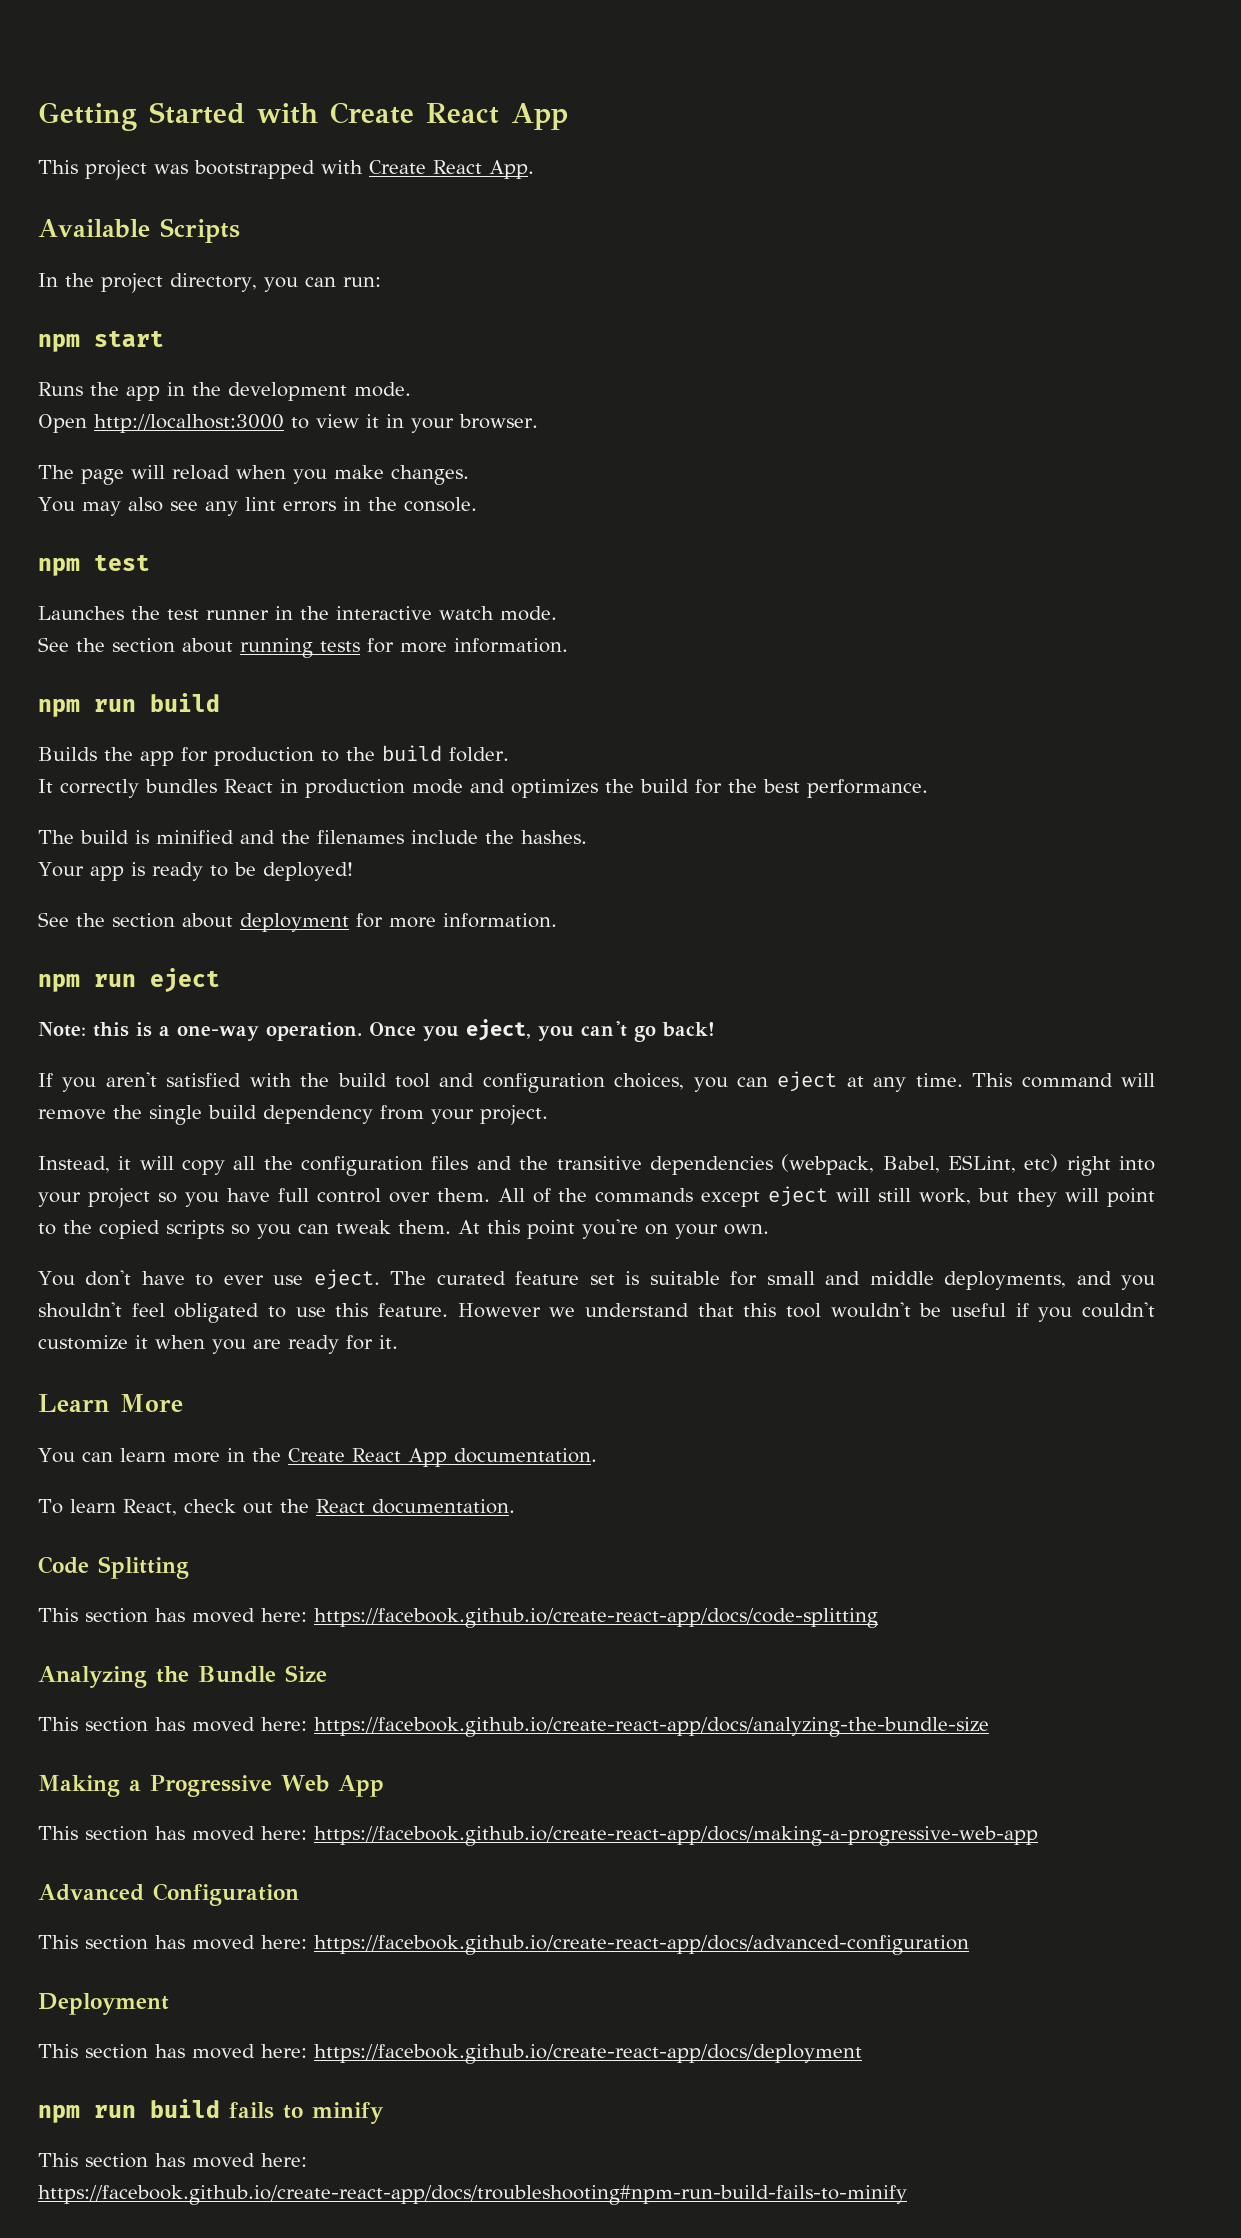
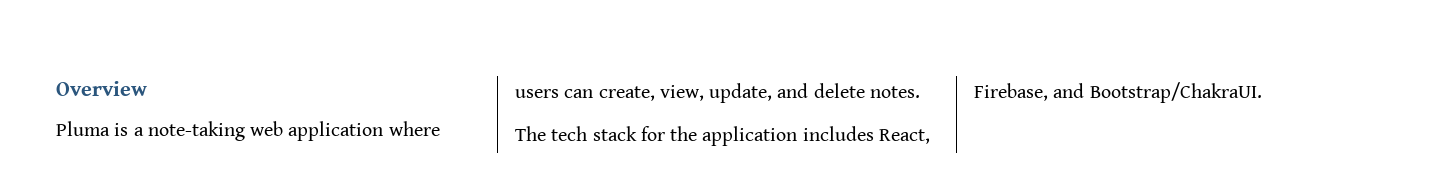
- Getting Started with Create React App
- This project was bootstrapped with Create React App.
- Available Scripts
- In the project directory, you can run:
- npm start
- Runs the app in the development mode.
- Open http://localhost:3000 to view it in your browser.
- The page will reload when you make changes.
- You may also see any lint errors in the console.
- npm test
- Launches the test runner in the interactive watch mode.
- See the section about running tests for more information.
- npm run build
- Builds the app for production to the build folder.
- It correctly bundles React in production mode and optimizes the build for the best performance.
- The build is minified and the filenames include the hashes.
- Your app is ready to be deployed!
- See the section about deployment for more information.
- npm run eject
- Note: this is a one-way operation. Once you eject, you can't go back!
- If you aren't satisfied with the build tool and configuration choices, you can eject at any time. This command will remove the single build dependency from your project.
- Instead, it will copy all the configuration files and the transitive dependencies (webpack, Babel, ESLint, etc) right into your project so you have full control over them. All of the commands except eject will still work, but they will point to the copied scripts so you can tweak them. At this point you're on your own.
- You don't have to ever use eject. The curated feature set is suitable for small and middle deployments, and you shouldn't feel obligated to use this feature. However we understand that this tool wouldn't be useful if you couldn't customize it when you are ready for it.
- Learn More
- You can learn more in the Create React App documentation.
- To learn React, check out the React documentation.
- Code Splitting
- This section has moved here: https://facebook.github.io/create-react-app/docs/code-splitting
- Analyzing the Bundle Size
- This section has moved here: https://facebook.github.io/create-react-app/docs/analyzing-the-bundle-size
- Making a Progressive Web App
- This section has moved here: https://facebook.github.io/create-react-app/docs/making-a-progressive-web-app
- Advanced Configuration
- This section has moved here: https://facebook.github.io/create-react-app/docs/advanced-configuration
- Deployment
- This section has moved here: https://facebook.github.io/create-react-app/docs/deployment
- npm run build fails to minify
- This section has moved here: https://facebook.github.io/create-react-app/docs/troubleshooting#npm-run-build-fails-to-minify
+ Overview
+ Pluma is a note-taking web application where users can create, view, update, and delete notes.
+ The tech stack for the application includes React, Firebase, and Bootstrap/ChakraUI.

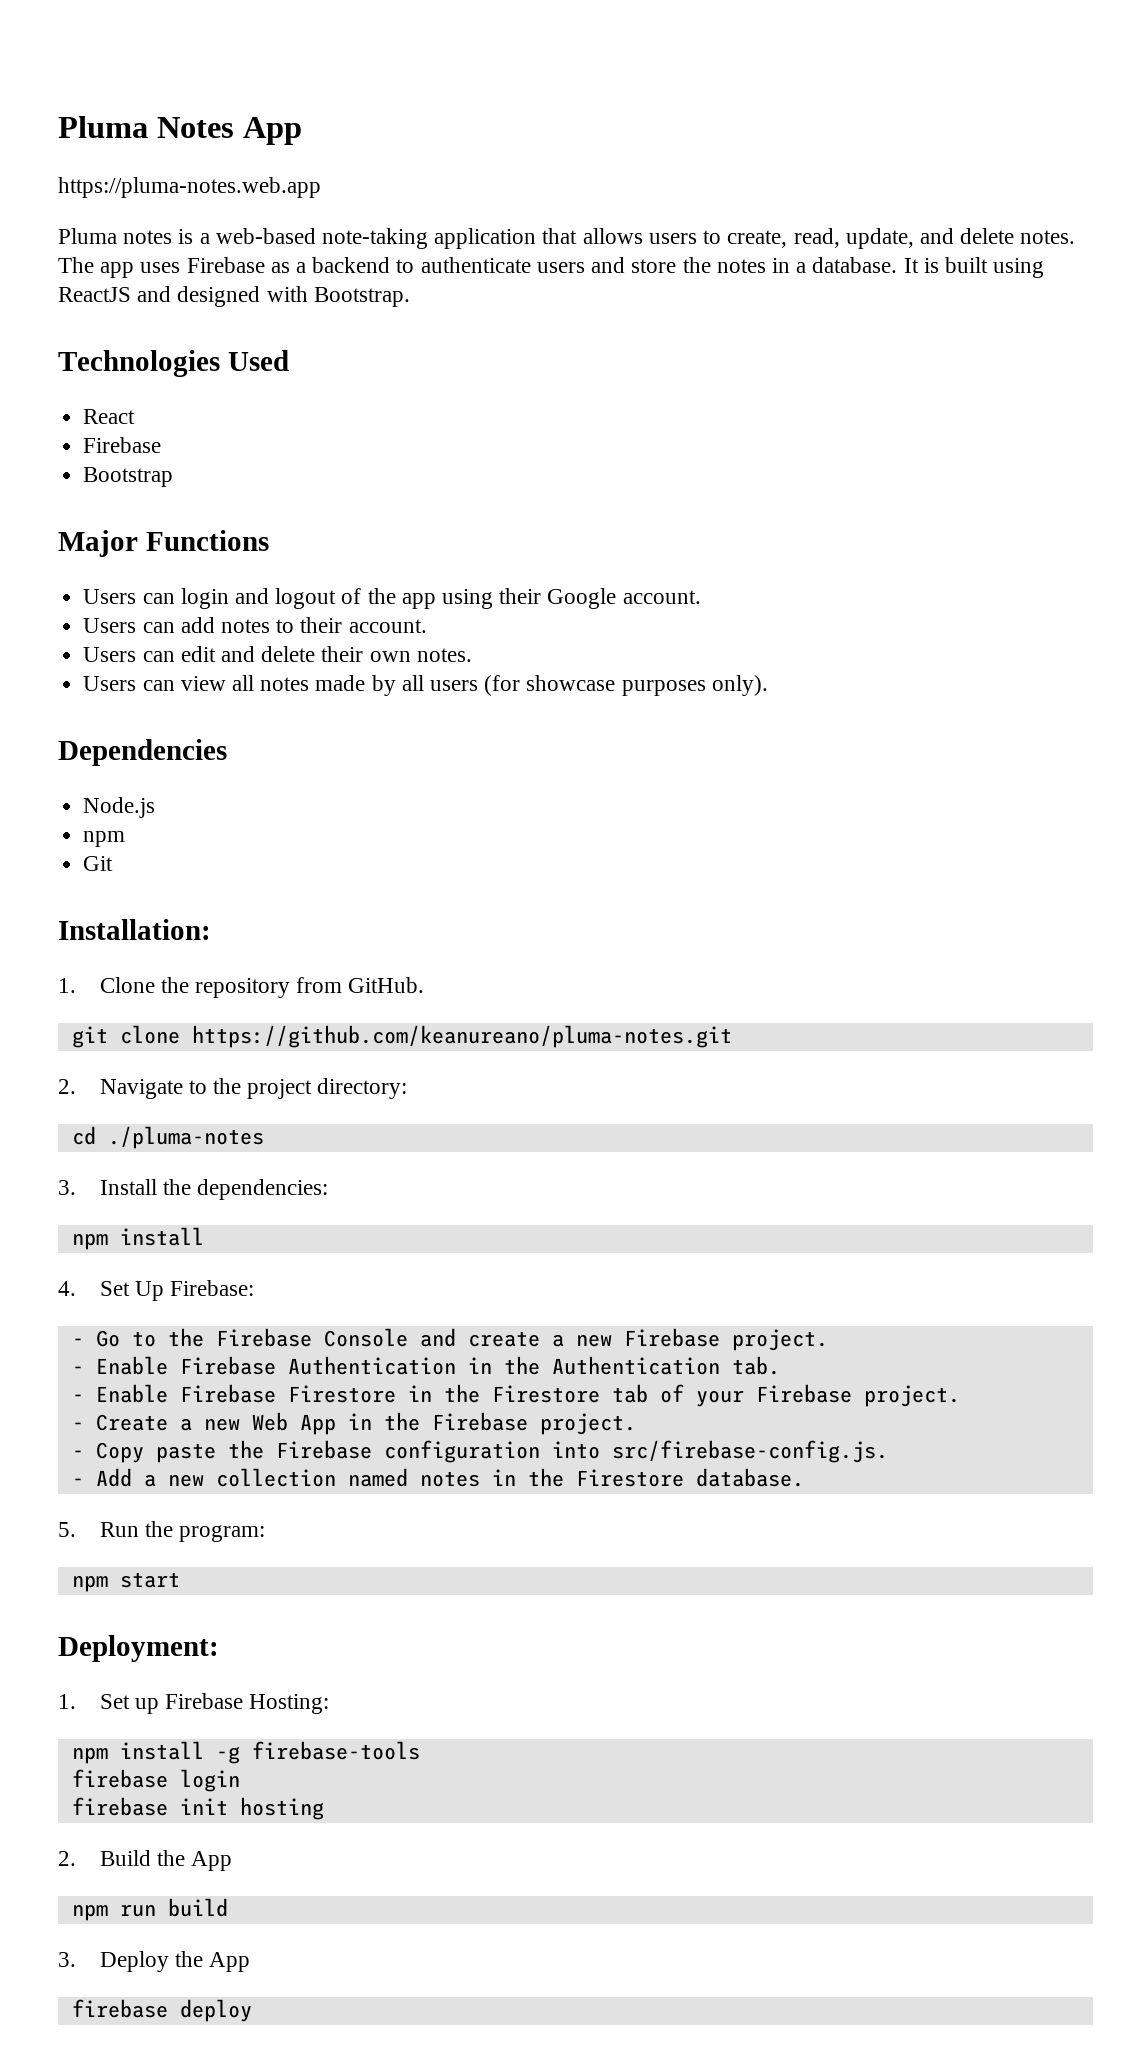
- Overview
- Pluma is a note-taking web application where users can create, view, update, and delete notes.
- The tech stack for the application includes React, Firebase, and Bootstrap/ChakraUI.
+ Pluma Notes App
+ https://pluma-notes.web.app
+ Pluma notes is a web-based note-taking application that allows users to create, read, update, and delete notes. The app uses Firebase as a backend to authenticate users and store the notes in a database. It is built using ReactJS and designed with Bootstrap.
+ Technologies Used
+ React
+ Firebase
+ Bootstrap
+ Major Functions
+ Users can login and logout of the app using their Google account.
+ Users can add notes to their account.
+ Users can edit and delete their own notes.
+ Users can view all notes made by all users (for showcase purposes only).
+ Dependencies
+ Node.js
+ npm
+ Git
+ Installation:
+ 1. Clone the repository from GitHub.
+ git clone https://github.com/keanureano/pluma-notes.git
+ 2. Navigate to the project directory:
+ cd ./pluma-notes
+ 3. Install the dependencies:
+ npm install
+ 4. Set Up Firebase:
+ - Go to the Firebase Console and create a new Firebase project.
+ - Enable Firebase Authentication in the Authentication tab.
+ - Enable Firebase Firestore in the Firestore tab of your Firebase project.
+ - Create a new Web App in the Firebase project.
+ - Copy paste the Firebase configuration into src/firebase-config.js.
+ - Add a new collection named notes in the Firestore database.
+ 5. Run the program:
+ npm start
+ Deployment:
+ 1. Set up Firebase Hosting:
+ npm install -g firebase-tools
+ firebase login
+ firebase init hosting
+ 2. Build the App
+ npm run build
+ 3. Deploy the App
+ firebase deploy

